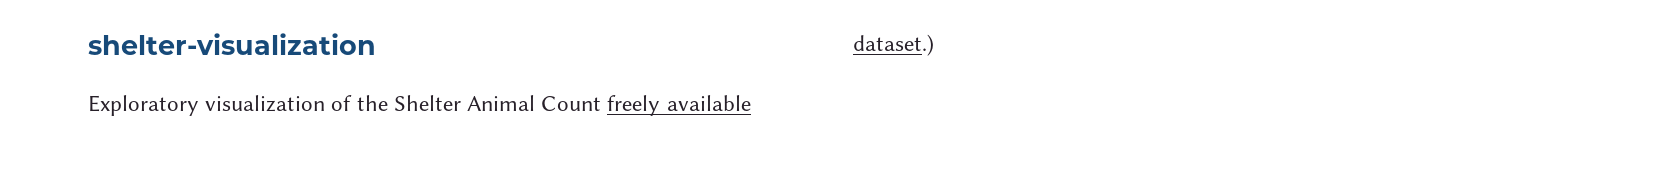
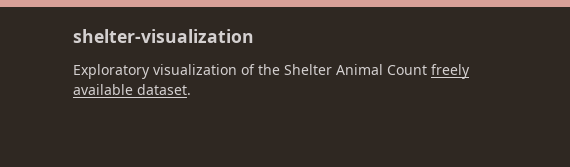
- Exploratory visualization of the Shelter Animal Count freely available dataset.)
+ Exploratory visualization of the Shelter Animal Count freely available dataset.

